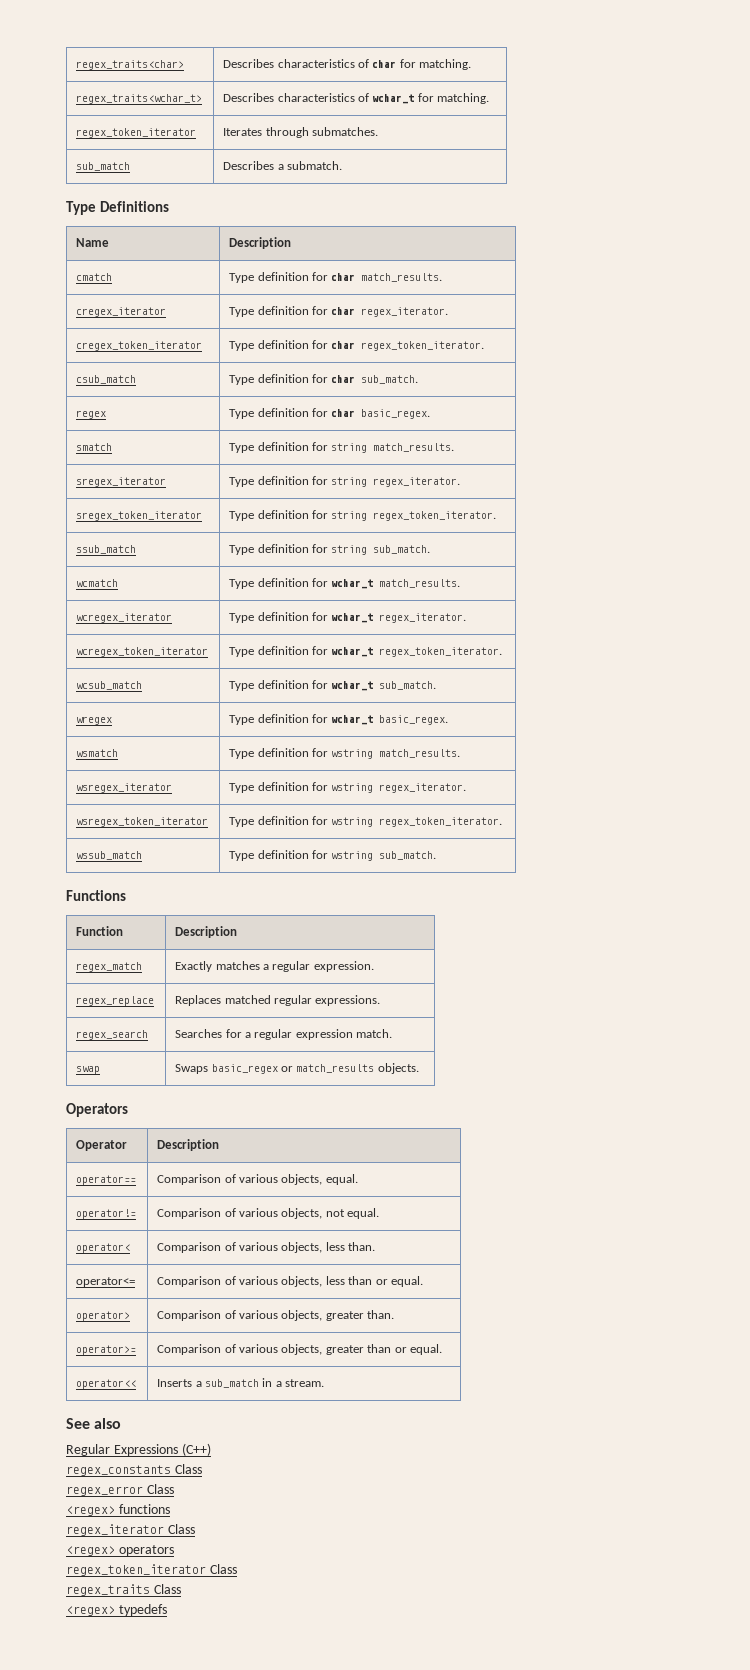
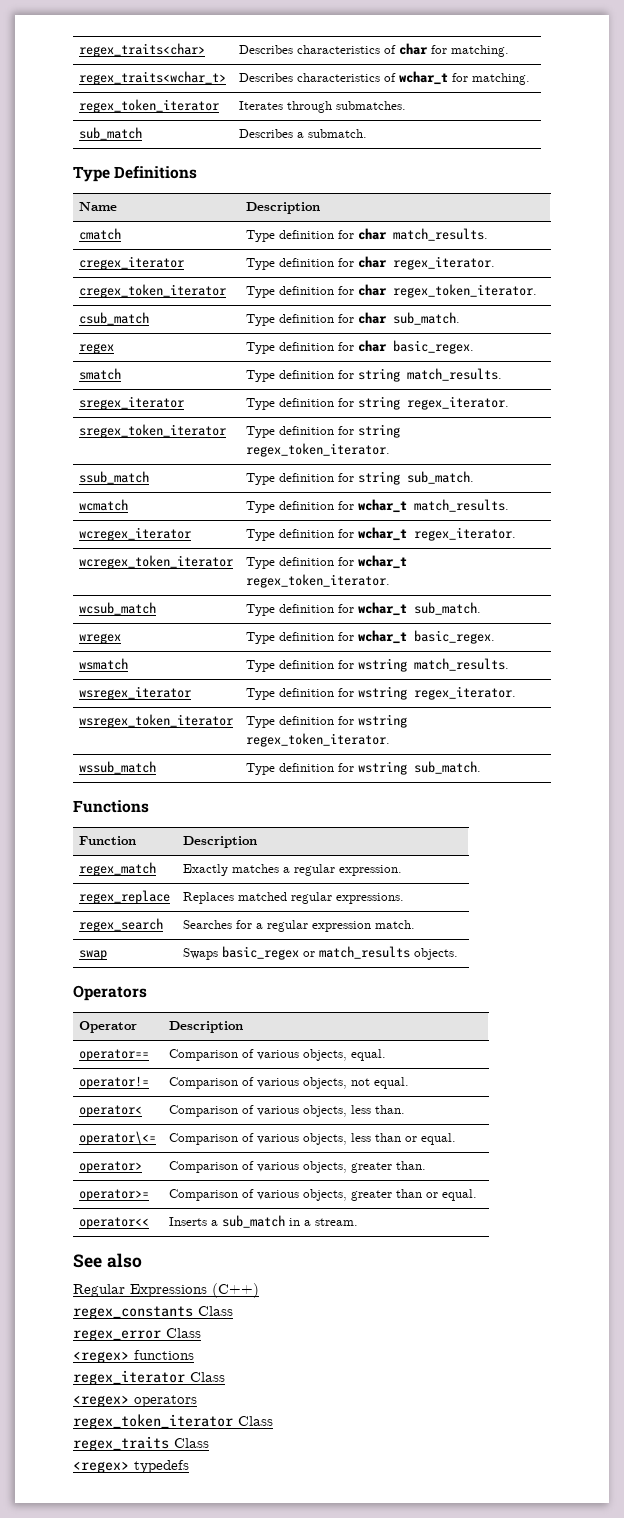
- operator<= | Comparison of various objects, less than or equal.
+ operator\<= | Comparison of various objects, less than or equal.

